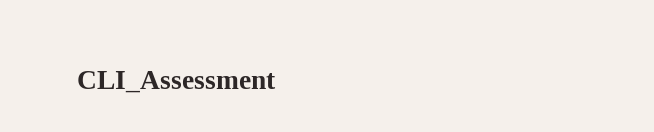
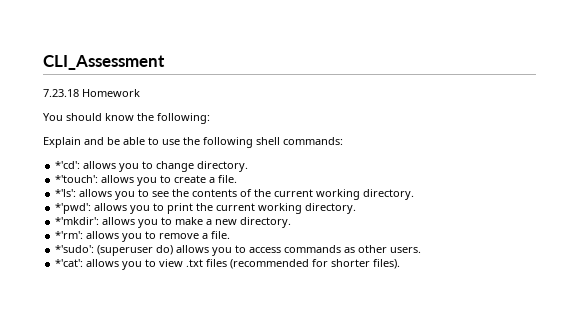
+ 7.23.18 Homework
+ You should know the following:
+ Explain and be able to use the following shell commands:
+ *'cd': allows you to change directory.
+ *'touch': allows you to create a file.
+ *'ls': allows you to see the contents of the current working directory.
+ *'pwd': allows you to print the current working directory.
+ *'mkdir': allows you to make a new directory.
+ *'rm': allows you to remove a file.
+ *'sudo': (superuser do) allows you to access commands as other users.
+ *'cat': allows you to view .txt files (recommended for shorter files).

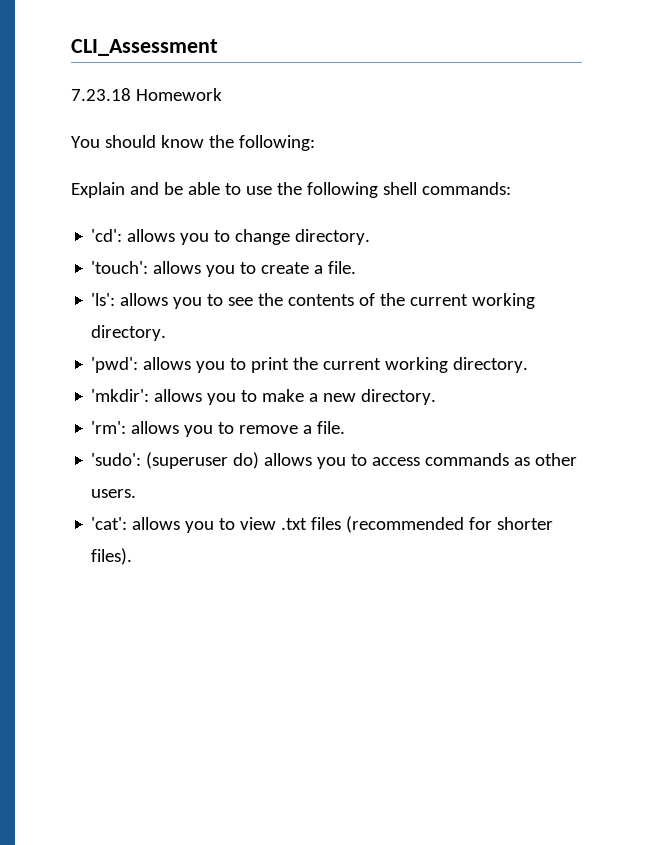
- *'cd': allows you to change directory.
+ 'cd': allows you to change directory.
- *'touch': allows you to create a file.
+ 'touch': allows you to create a file.
- *'ls': allows you to see the contents of the current working directory.
+ 'ls': allows you to see the contents of the current working directory.
- *'pwd': allows you to print the current working directory.
+ 'pwd': allows you to print the current working directory.
- *'mkdir': allows you to make a new directory.
+ 'mkdir': allows you to make a new directory.
- *'rm': allows you to remove a file.
+ 'rm': allows you to remove a file.
- *'sudo': (superuser do) allows you to access commands as other users.
+ 'sudo': (superuser do) allows you to access commands as other users.
- *'cat': allows you to view .txt files (recommended for shorter files).
+ 'cat': allows you to view .txt files (recommended for shorter files).

